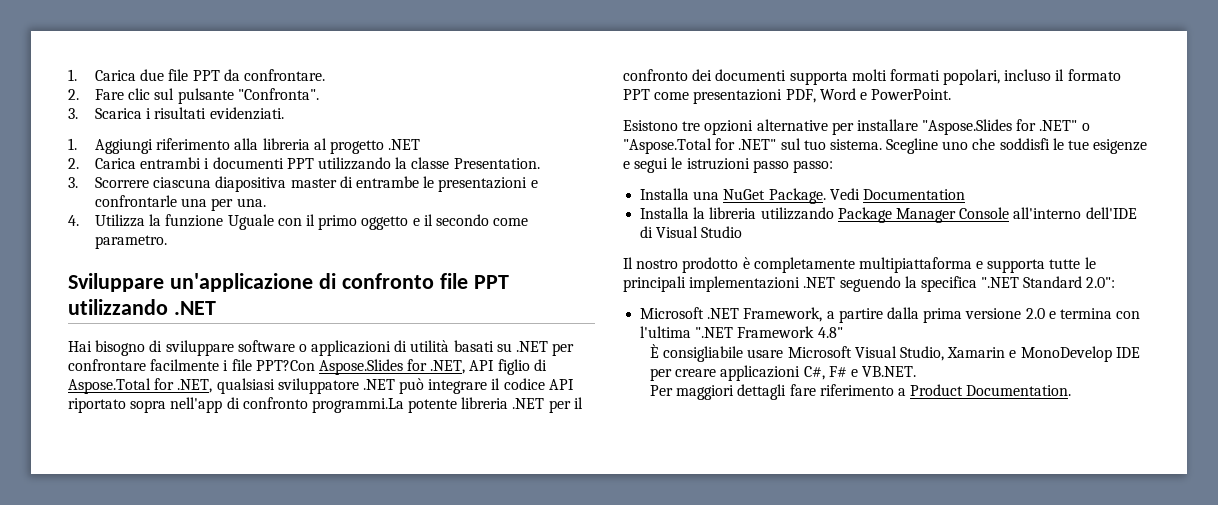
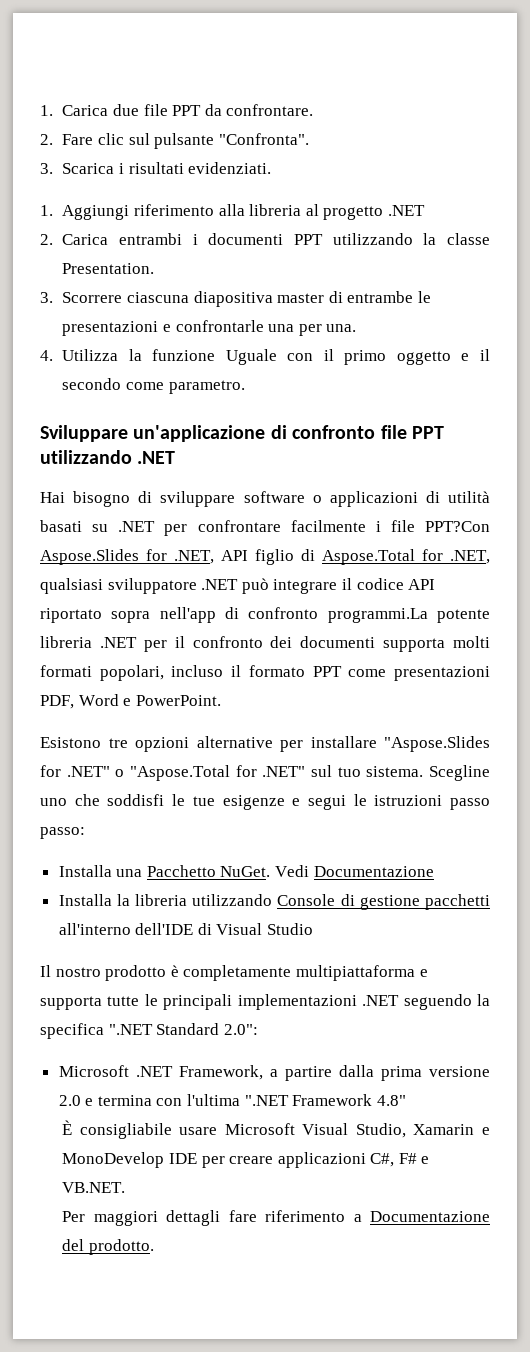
- Installa una NuGet Package. Vedi Documentation
+ Installa una Pacchetto NuGet. Vedi Documentazione
- Installa la libreria utilizzando Package Manager Console all'interno dell'IDE di Visual Studio
+ Installa la libreria utilizzando Console di gestione pacchetti all'interno dell'IDE di Visual Studio
- Per maggiori dettagli fare riferimento a Product Documentation.
+ Per maggiori dettagli fare riferimento a Documentazione del prodotto.

